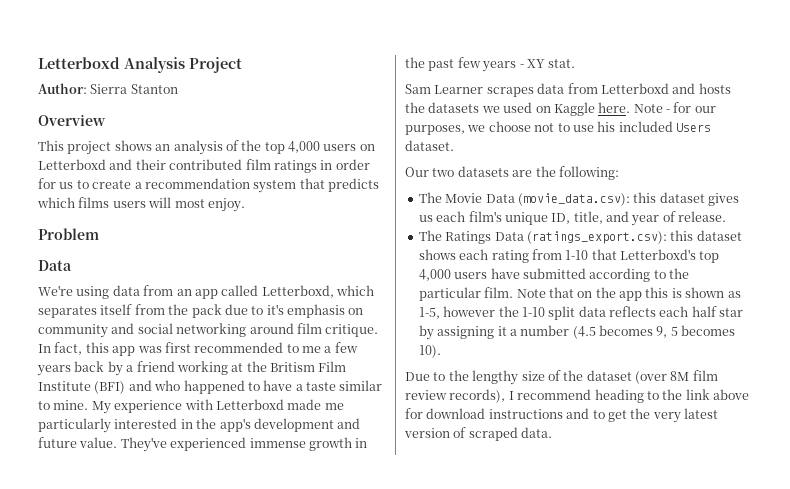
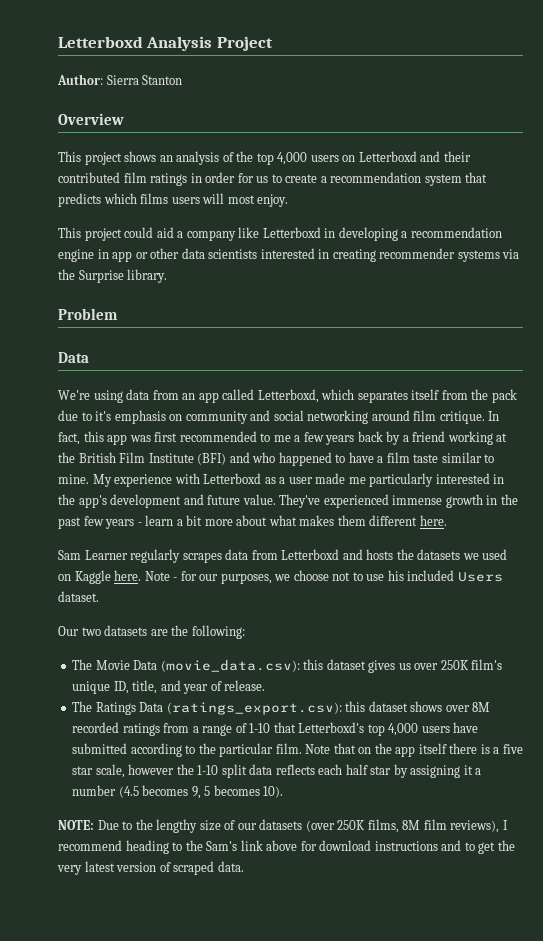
+ This project could aid a company like Letterboxd in developing a recommendation engine in app or other data scientists interested in creating recommender systems via the Surprise library.
- In fact, this app was first recommended to me a few years back by a friend working at the Britism Film Institute (BFI) and who happened to have a taste similar to mine.
+ In fact, this app was first recommended to me a few years back by a friend working at the British Film Institute (BFI) and who happened to have a film taste similar to mine.
- My experience with Letterboxd made me particularly interested in the app's development and future value.
+ My experience with Letterboxd as a user made me particularly interested in the app's development and future value.
- They've experienced immense growth in the past few years - XY stat.
+ They've experienced immense growth in the past few years - learn a bit more about what makes them different here.
- Sam Learner scrapes data from Letterboxd and hosts the datasets we used on Kaggle here.
+ Sam Learner regularly scrapes data from Letterboxd and hosts the datasets we used on Kaggle here.
- The Movie Data (movie_data.csv): this dataset gives us each film's unique ID, title, and year of release.
+ The Movie Data (movie_data.csv): this dataset gives us over 250K film's unique ID, title, and year of release.
- The Ratings Data (ratings_export.csv): this dataset shows each rating from 1-10 that Letterboxd's top 4,000 users have submitted according to the particular film.
+ The Ratings Data (ratings_export.csv): this dataset shows over 8M recorded ratings from a range of 1-10 that Letterboxd's top 4,000 users have submitted according to the particular film.
- Note that on the app this is shown as 1-5, however the 1-10 split data reflects each half star by assigning it a number (4.5 becomes 9, 5 becomes 10).
+ Note that on the app itself there is a five star scale, however the 1-10 split data reflects each half star by assigning it a number (4.5 becomes 9, 5 becomes 10).
- Due to the lengthy size of the dataset (over 8M film review records), I recommend heading to the link above for download instructions and to get the very latest version of scraped data.
+ NOTE: Due to the lengthy size of our datasets (over 250K films, 8M film reviews), I recommend heading to the Sam's link above for download instructions and to get the very latest version of scraped data.

